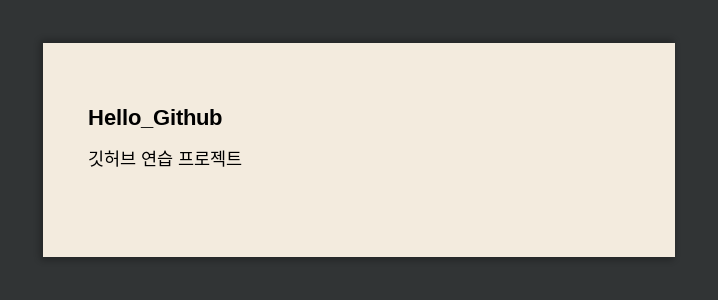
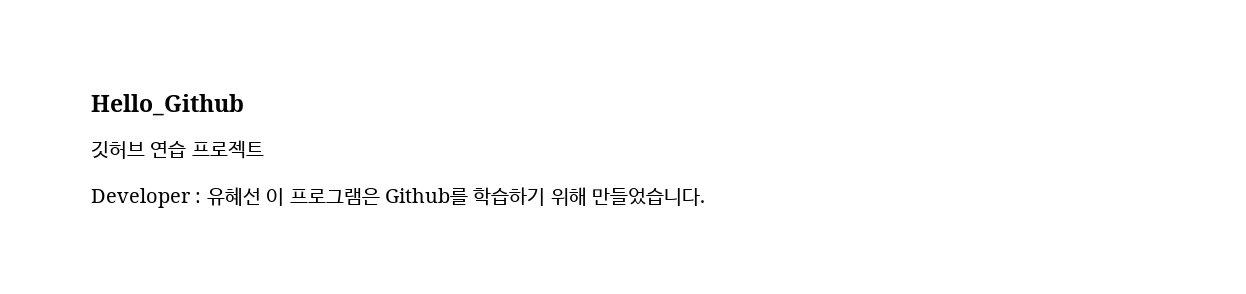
+ Developer : 유혜선 이 프로그램은 Github를 학습하기 위해 만들었습니다.

